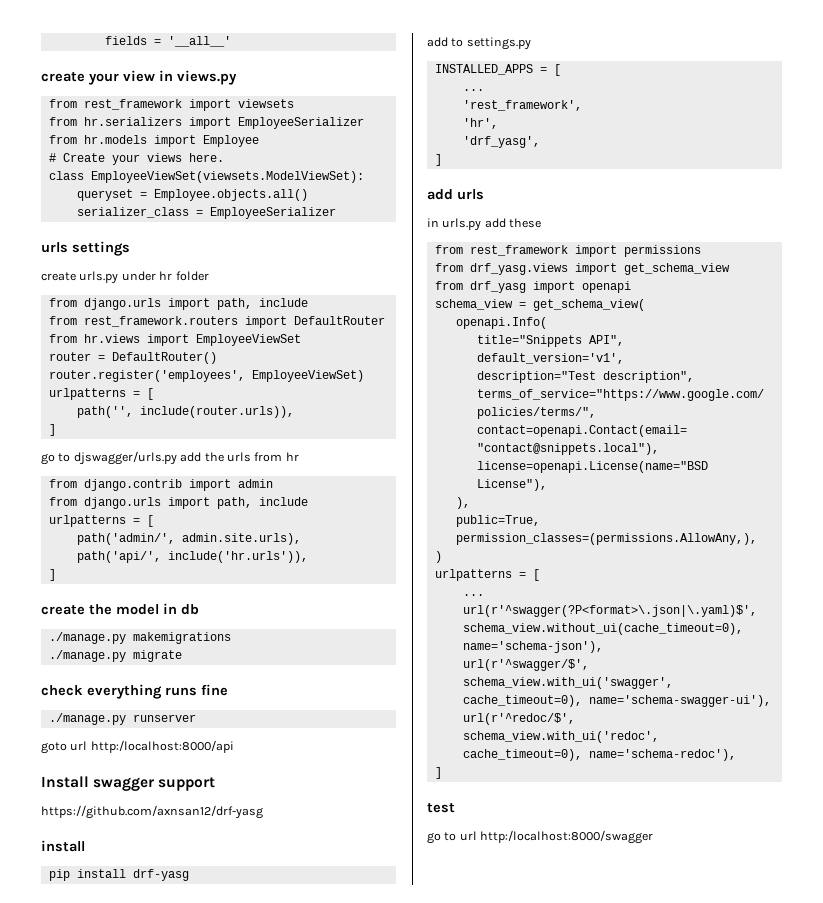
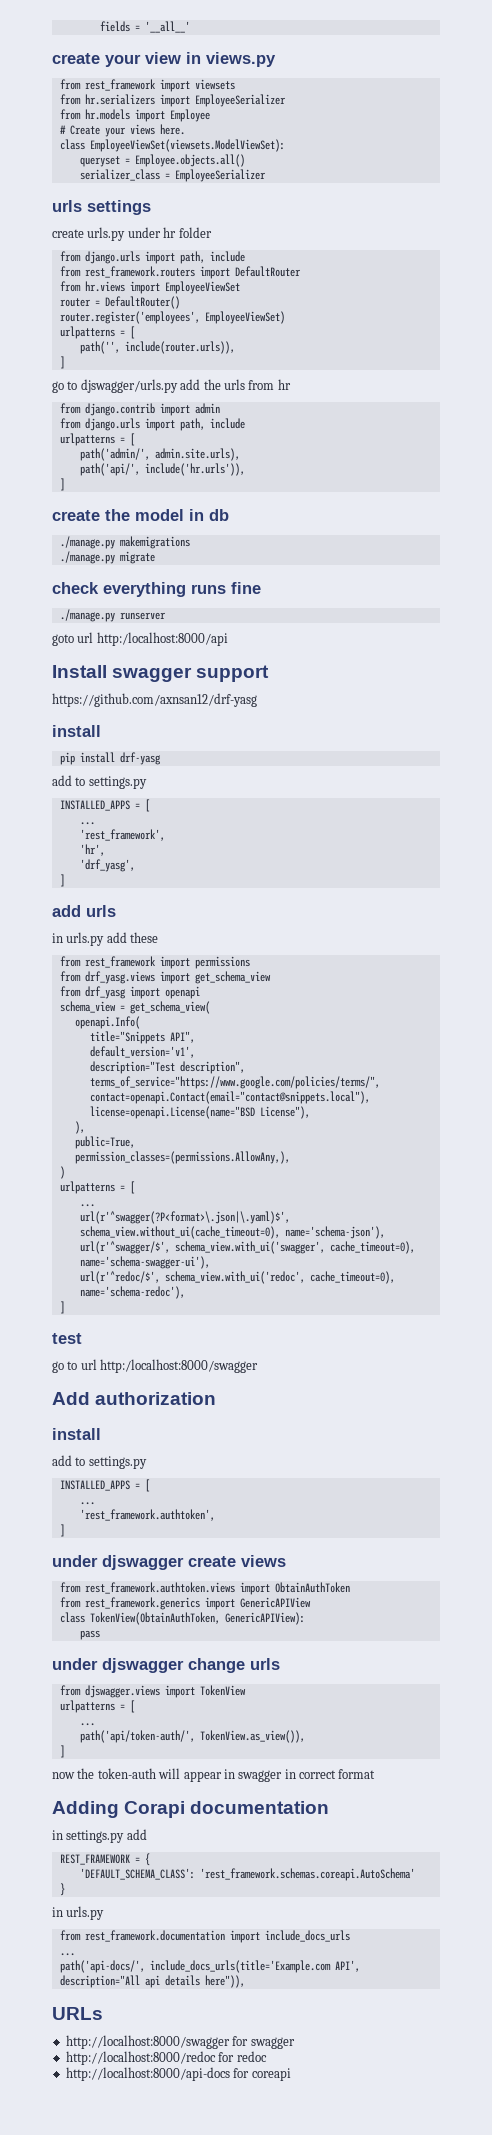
+ Add authorization
+ install
+ add to settings.py
+ INSTALLED_APPS = [
+ ...
+ 'rest_framework.authtoken',
+ ]
+ under djswagger create views
+ from rest_framework.authtoken.views import ObtainAuthToken
+ from rest_framework.generics import GenericAPIView
+ class TokenView(ObtainAuthToken, GenericAPIView):
+ pass
+ under djswagger change urls
+ from djswagger.views import TokenView
+ urlpatterns = [
+ ...
+ path('api/token-auth/', TokenView.as_view()),
+ ]
+ now the token-auth will appear in swagger in correct format
+ Adding Corapi documentation
+ in settings.py add
+ REST_FRAMEWORK = {
+ 'DEFAULT_SCHEMA_CLASS': 'rest_framework.schemas.coreapi.AutoSchema'
+ }
+ in urls.py
+ from rest_framework.documentation import include_docs_urls
+ ...
+ path('api-docs/', include_docs_urls(title='Example.com API', description="All api details here")),
+ URLs
+ http://localhost:8000/swagger for swagger
+ http://localhost:8000/redoc for redoc
+ http://localhost:8000/api-docs for coreapi

